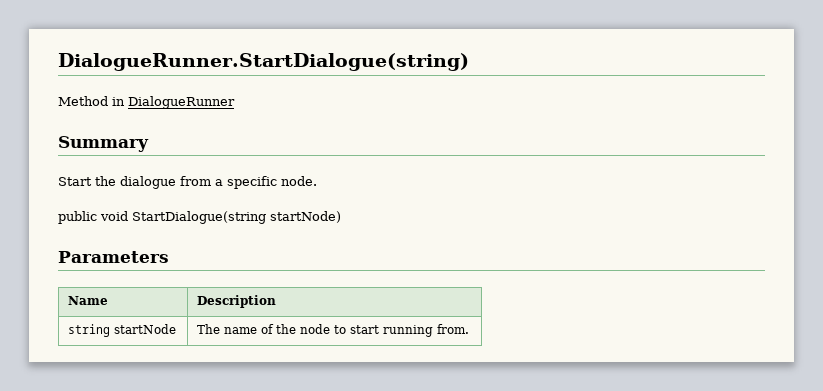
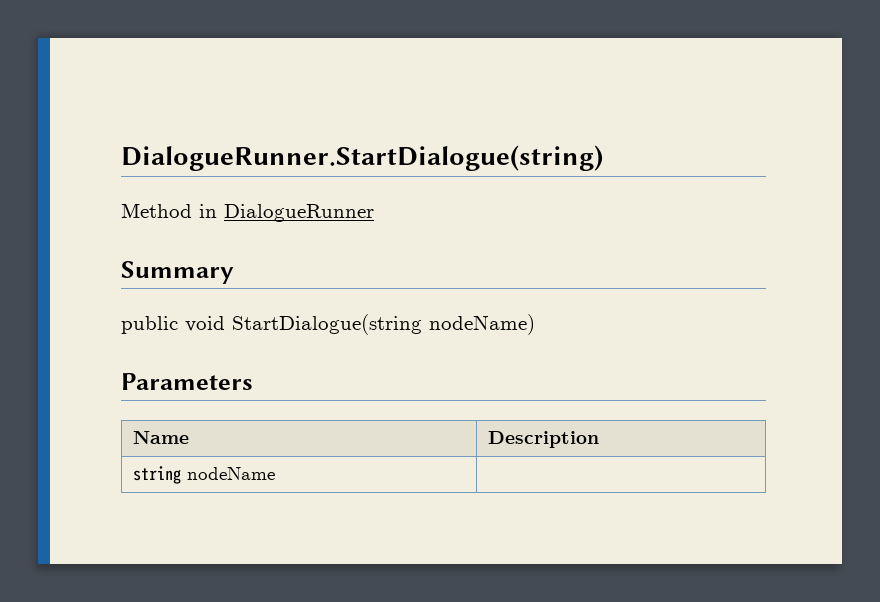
- Start the dialogue from a specific node.
- public void StartDialogue(string startNode)
+ public void StartDialogue(string nodeName)
- string startNode | The name of the node to start running from.
+ string nodeName |

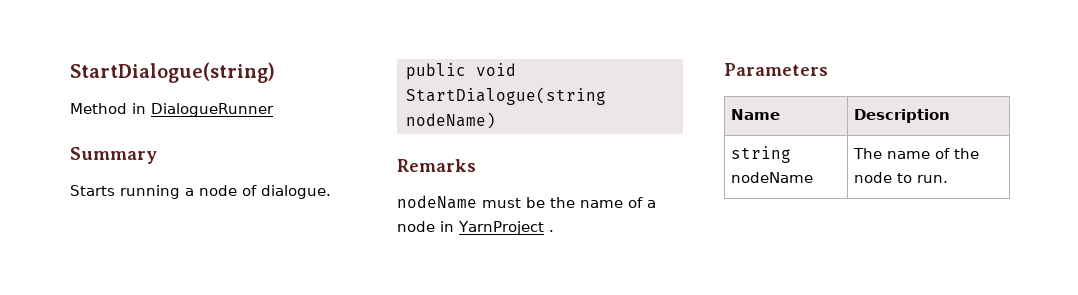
- DialogueRunner.StartDialogue(string)
+ StartDialogue(string)
+ Starts running a node of dialogue.
  public void StartDialogue(string nodeName)
+ Remarks
+ nodeName must be the name of a node in YarnProject .
- string nodeName |
+ string nodeName | The name of the node to run.

